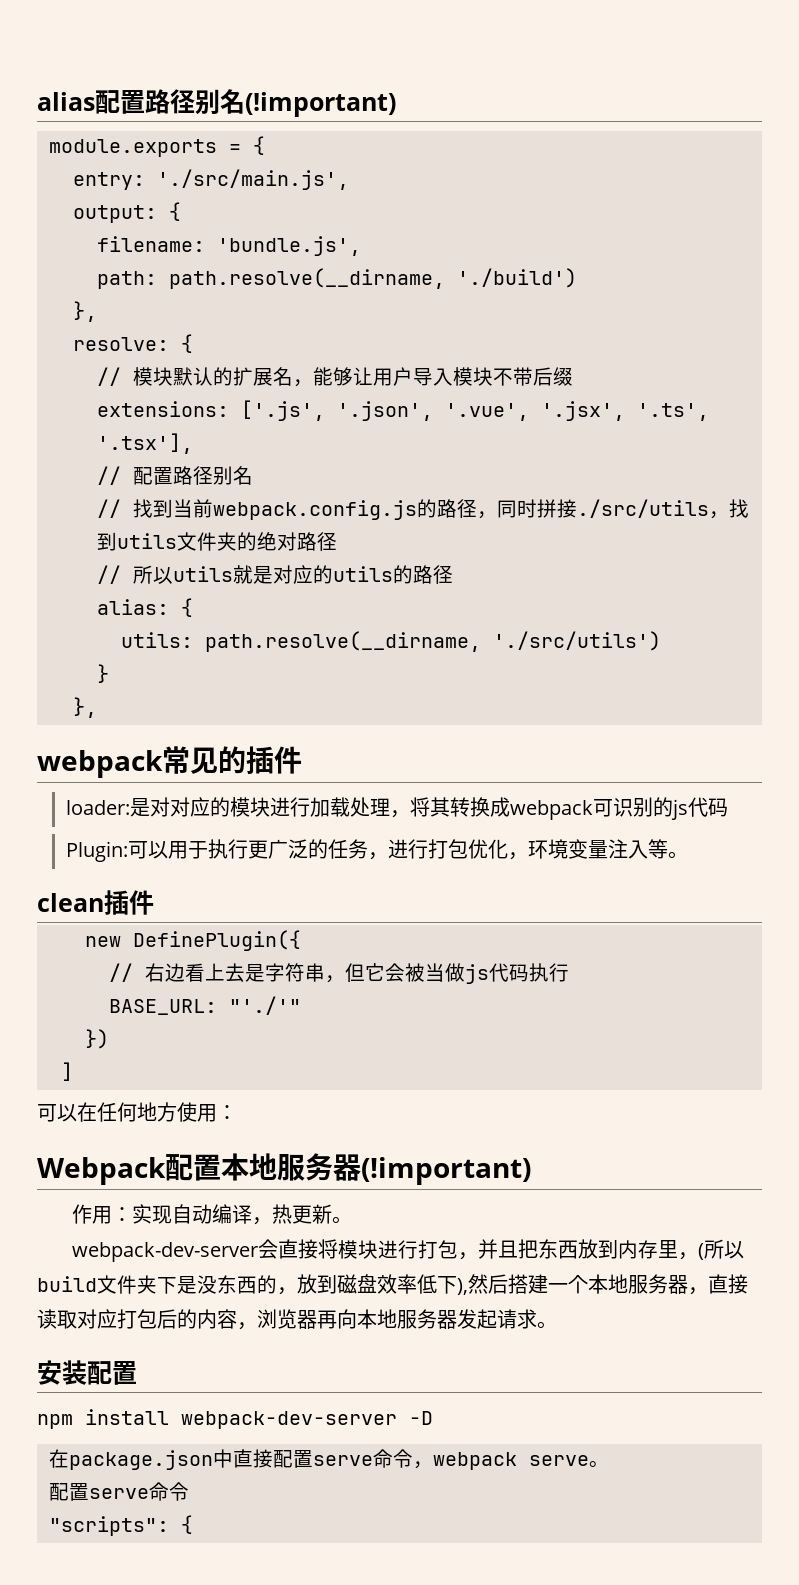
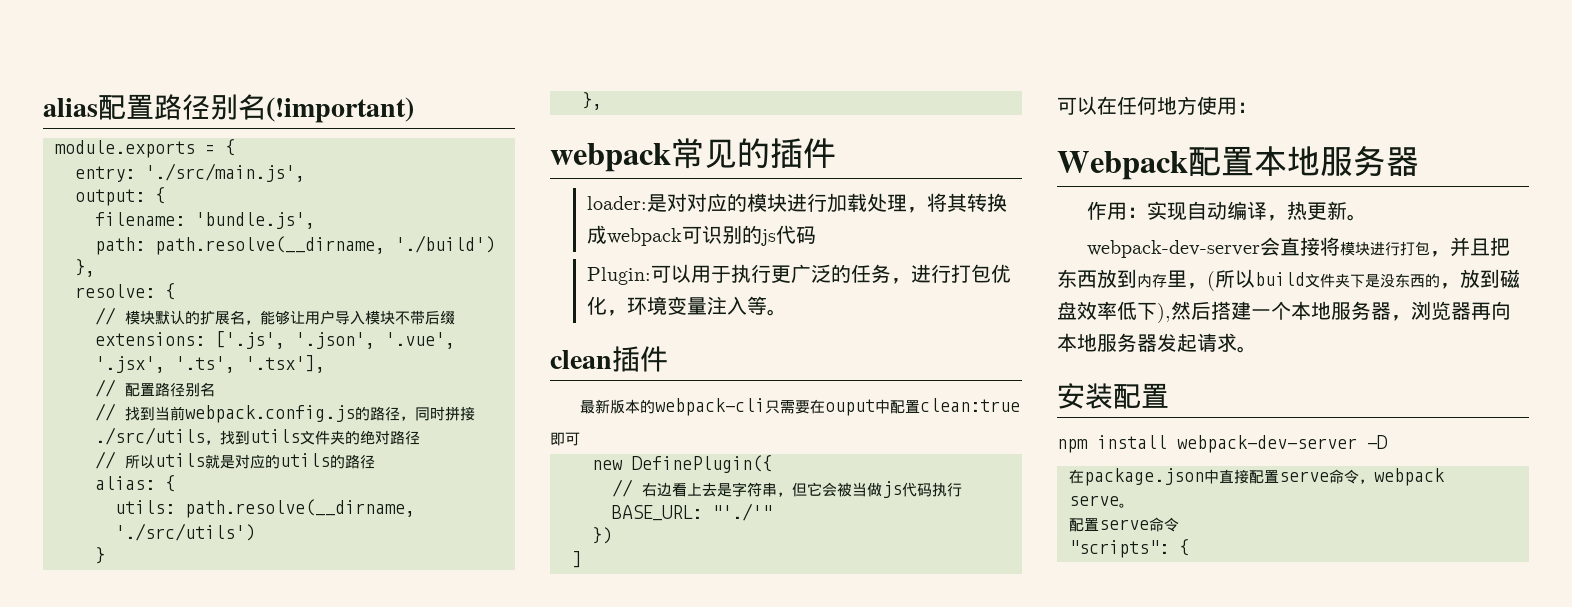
+ 最新版本的webpack-cli只需要在ouput中配置clean:true即可
- Webpack配置本地服务器(!important)
+ Webpack配置本地服务器
- webpack-dev-server会直接将模块进行打包，并且把东西放到内存里，(所以build文件夹下是没东西的，放到磁盘效率低下),然后搭建一个本地服务器，直接读取对应打包后的内容，浏览器再向本地服务器发起请求。
+ webpack-dev-server会直接将模块进行打包，并且把东西放到内存里，(所以build文件夹下是没东西的，放到磁盘效率低下),然后搭建一个本地服务器，浏览器再向本地服务器发起请求。

